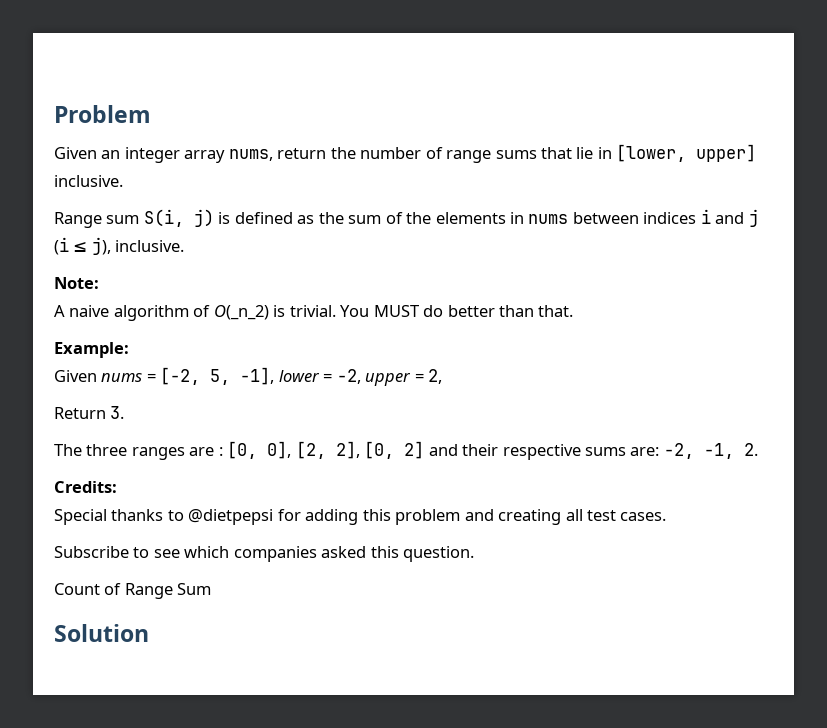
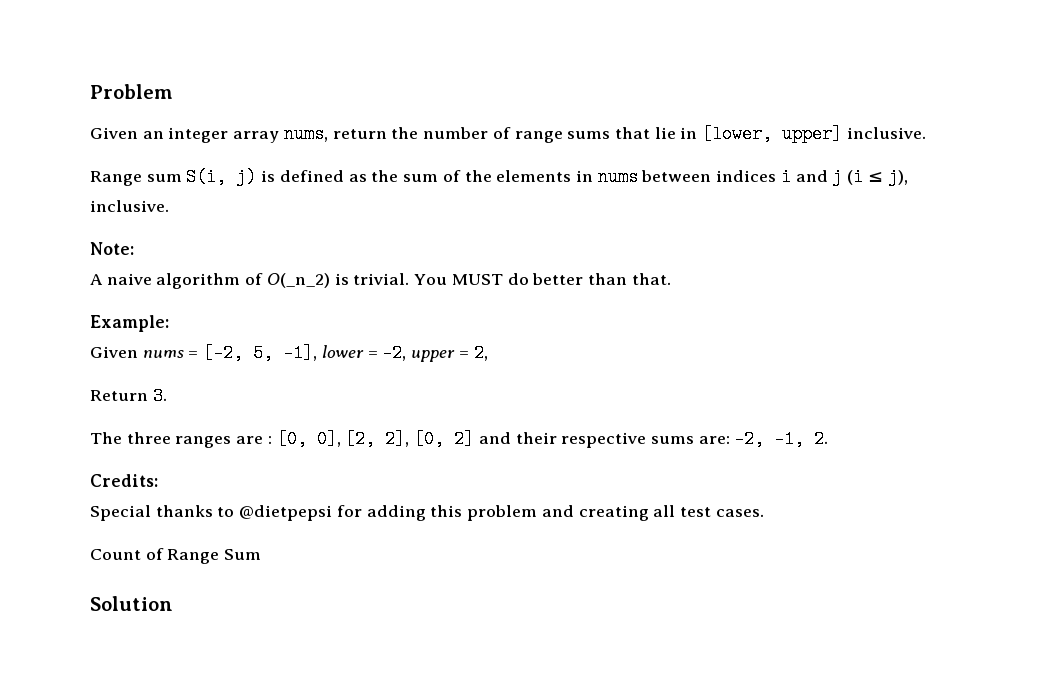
- Subscribe to see which companies asked this question.

